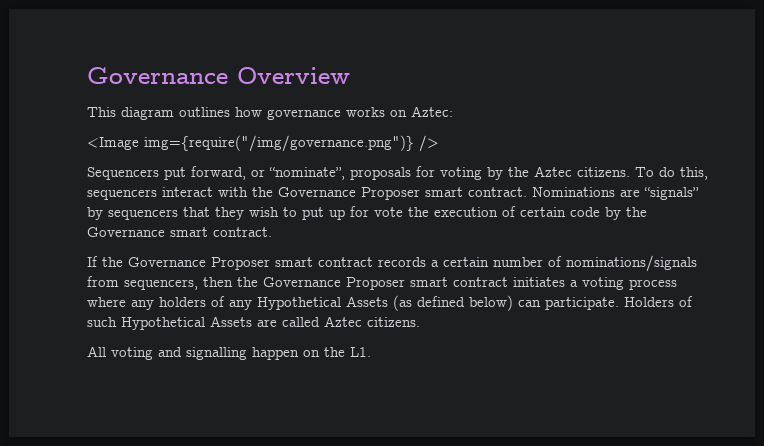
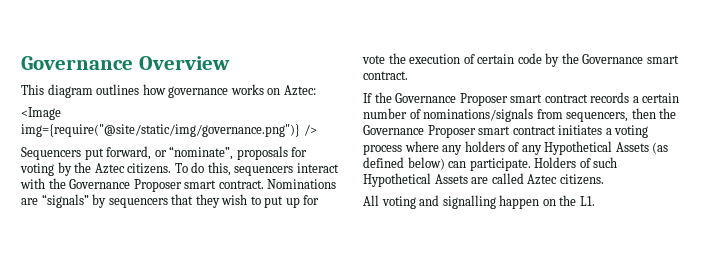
- <Image img={require("/img/governance.png")} />
+ <Image img={require("@site/static/img/governance.png")} />

